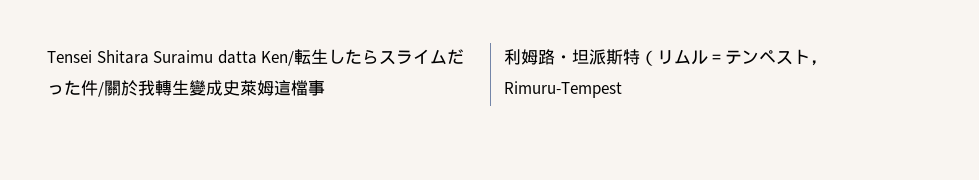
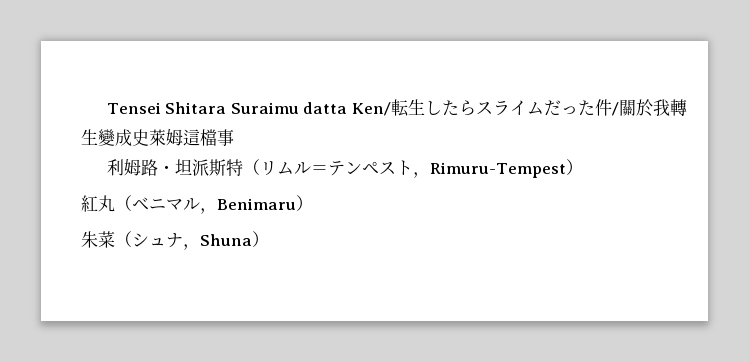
- 利姆路・坦派斯特（リムル＝テンペスト，Rimuru-Tempest
+ 利姆路・坦派斯特（リムル＝テンペスト，Rimuru-Tempest）
+ 紅丸（ベニマル，Benimaru）
+ 朱菜（シュナ，Shuna）

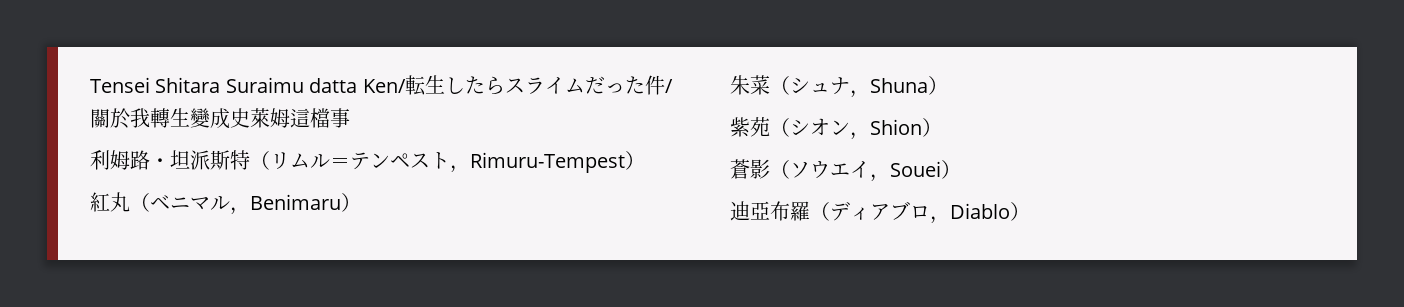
+ 紫苑（シオン，Shion）
+ 蒼影（ソウエイ，Souei）
+ 迪亞布羅（ディアブロ，Diablo）

